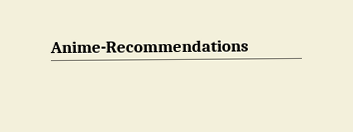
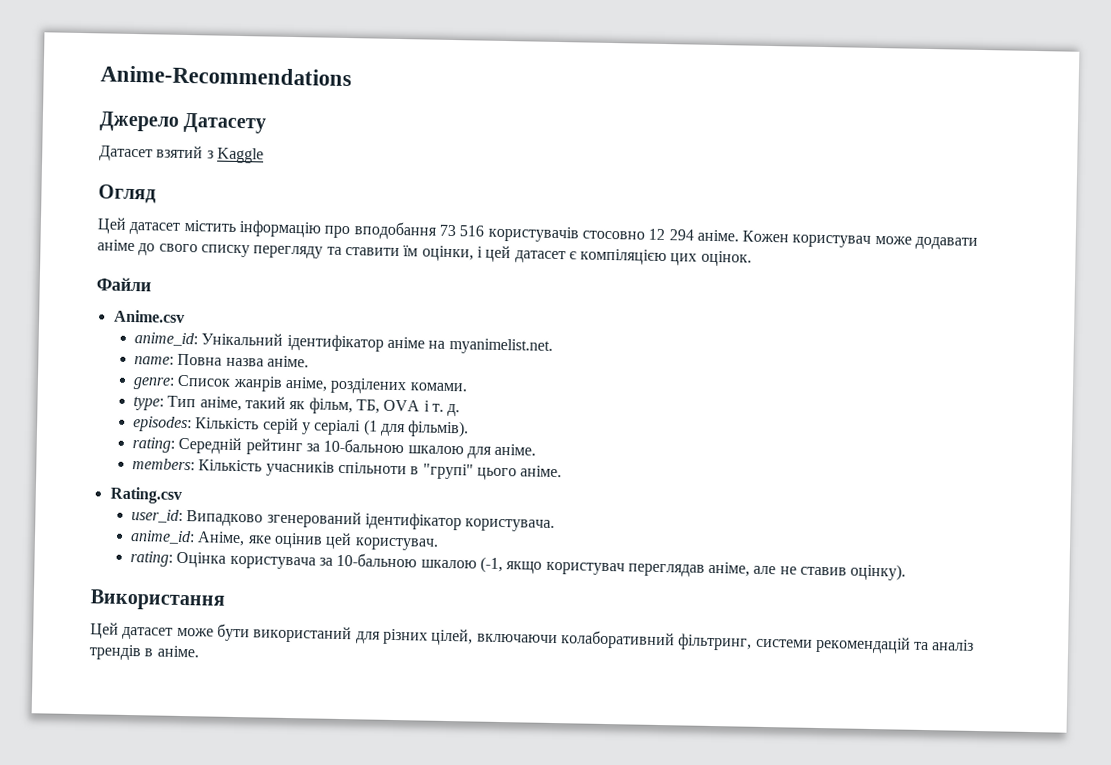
+ Джерело Датасету
+ Датасет взятий з Kaggle
+ Огляд
+ Цей датасет містить інформацію про вподобання 73 516 користувачів стосовно 12 294 аніме. Кожен користувач може додавати аніме до свого списку перегляду та ставити їм оцінки, і цей датасет є компіляцією цих оцінок.
+ Файли
+ Anime.csv
+ anime_id: Унікальний ідентифікатор аніме на myanimelist.net.
+ name: Повна назва аніме.
+ genre: Список жанрів аніме, розділених комами.
+ type: Тип аніме, такий як фільм, ТБ, OVA і т. д.
+ episodes: Кількість серій у серіалі (1 для фільмів).
+ rating: Середній рейтинг за 10-бальною шкалою для аніме.
+ members: Кількість учасників спільноти в "групі" цього аніме.
+ Rating.csv
+ user_id: Випадково згенерований ідентифікатор користувача.
+ anime_id: Аніме, яке оцінив цей користувач.
+ rating: Оцінка користувача за 10-бальною шкалою (-1, якщо користувач переглядав аніме, але не ставив оцінку).
+ Використання
+ Цей датасет може бути використаний для різних цілей, включаючи колаборативний фільтринг, системи рекомендацій та аналіз трендів в аніме.

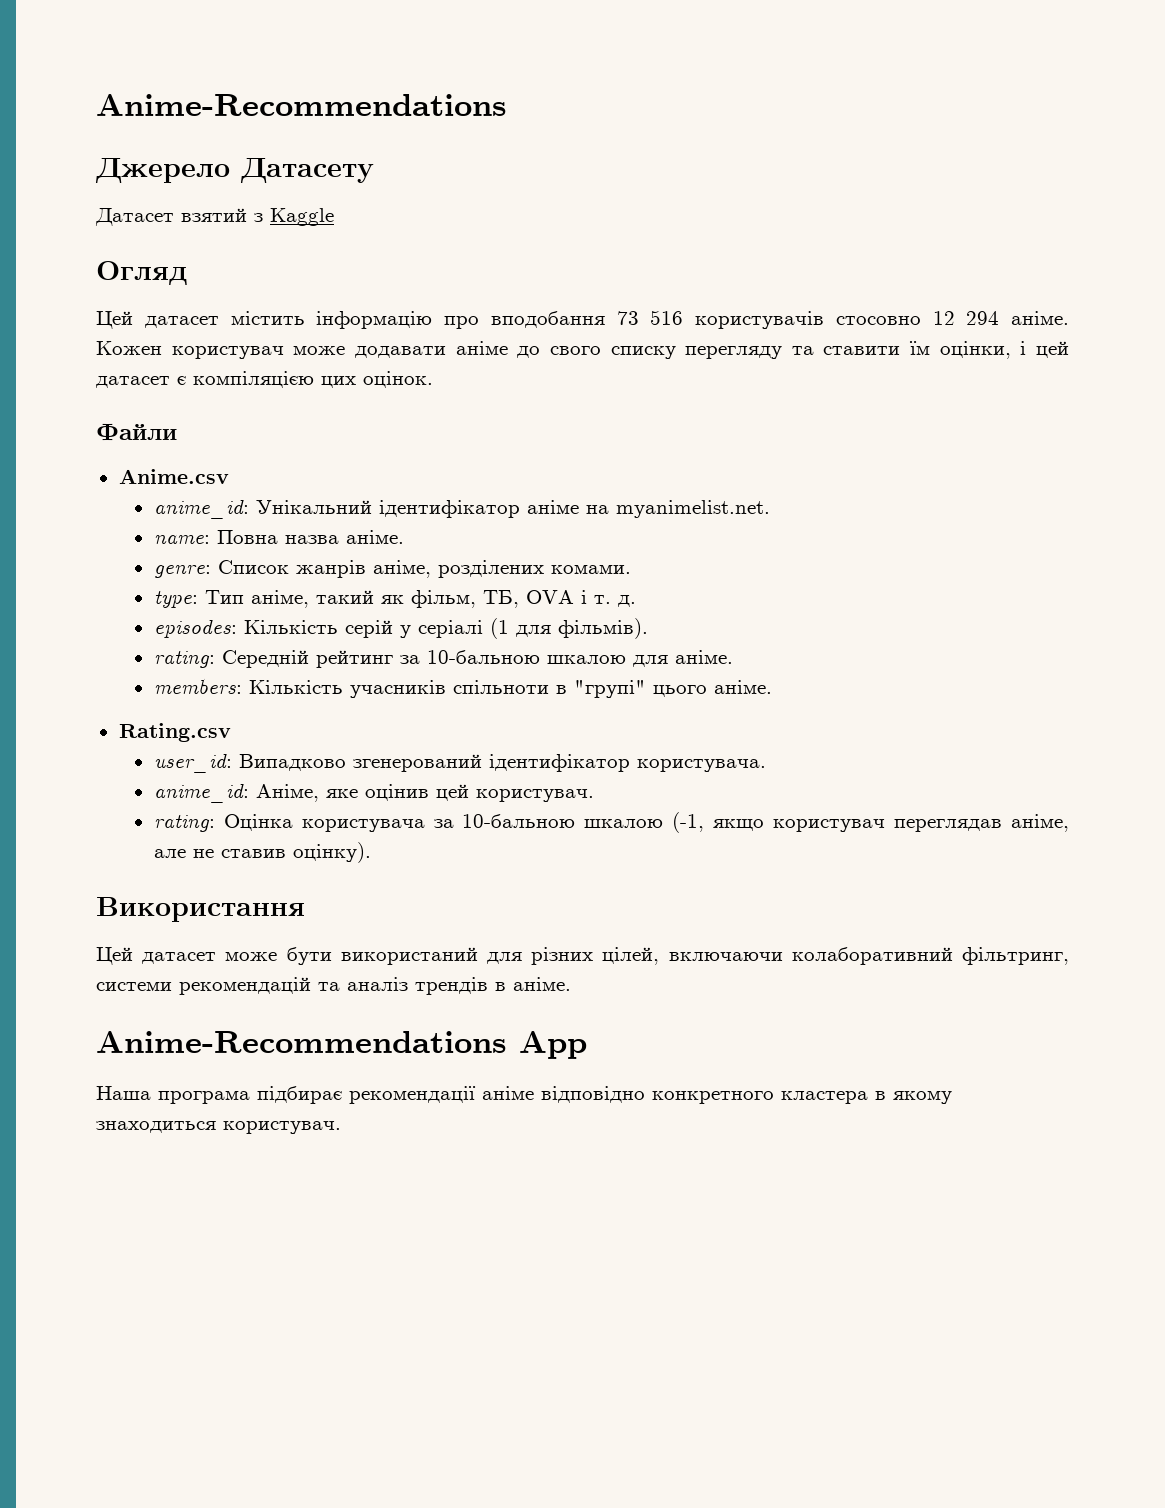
+ Anime-Recommendations App
+ Наша програма підбирає рекомендації аніме відповідно конкретного кластера в якому знаходиться користувач.

